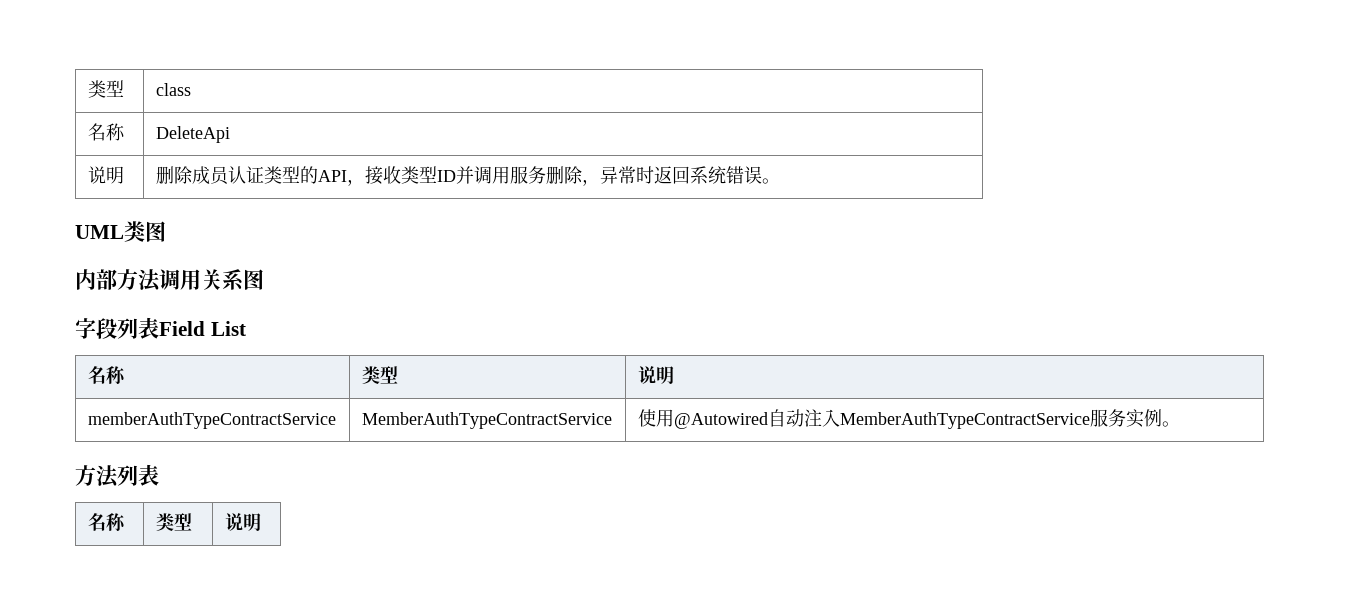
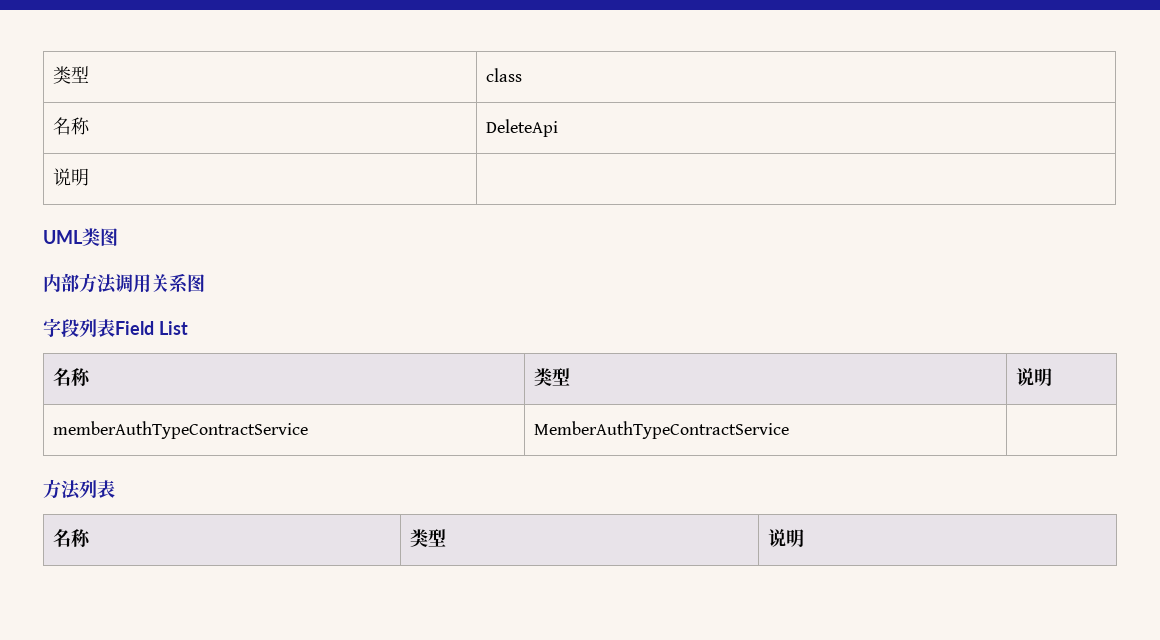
- 说明 | 删除成员认证类型的API，接收类型ID并调用服务删除，异常时返回系统错误。
+ 说明 |
- memberAuthTypeContractService | MemberAuthTypeContractService | 使用@Autowired自动注入MemberAuthTypeContractService服务实例。
+ memberAuthTypeContractService | MemberAuthTypeContractService |

